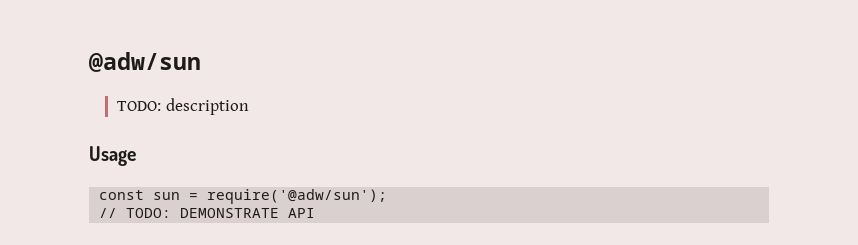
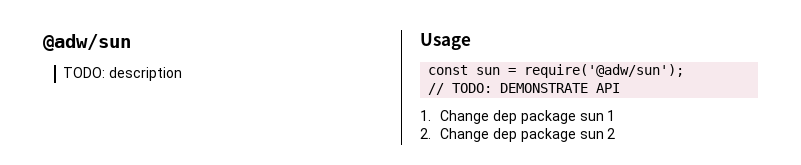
+ 1. Change dep package sun 1
+ 2. Change dep package sun 2

